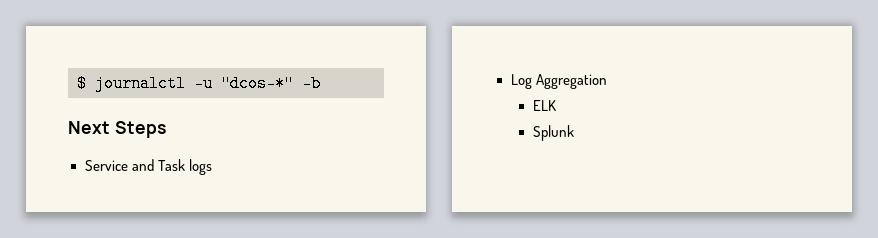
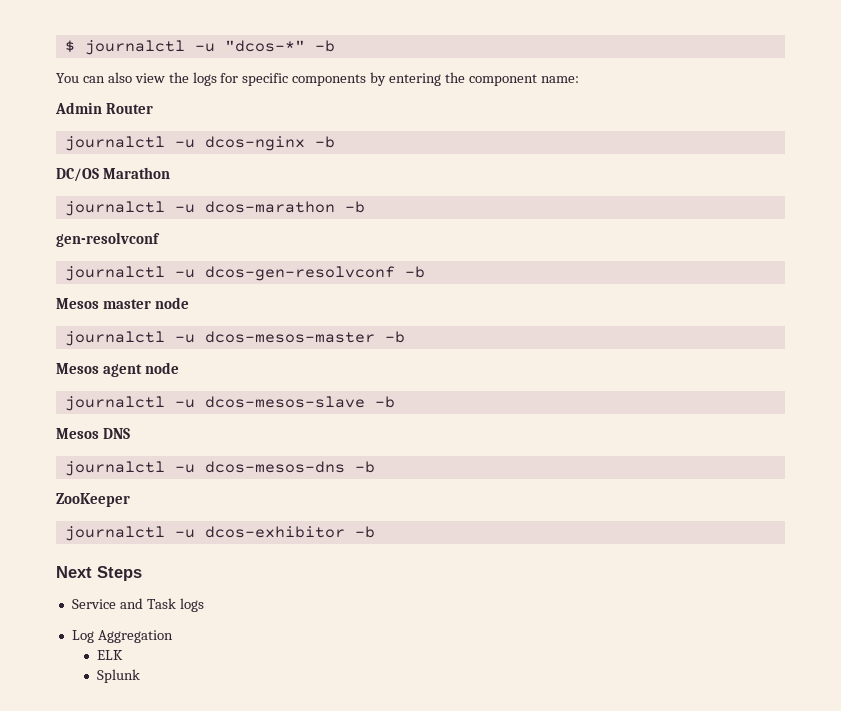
+ You can also view the logs for specific components by entering the component name:
+ Admin Router
+ journalctl -u dcos-nginx -b
+ DC/OS Marathon
+ journalctl -u dcos-marathon -b
+ gen-resolvconf
+ journalctl -u dcos-gen-resolvconf -b
+ Mesos master node
+ journalctl -u dcos-mesos-master -b
+ Mesos agent node
+ journalctl -u dcos-mesos-slave -b
+ Mesos DNS
+ journalctl -u dcos-mesos-dns -b
+ ZooKeeper
+ journalctl -u dcos-exhibitor -b

